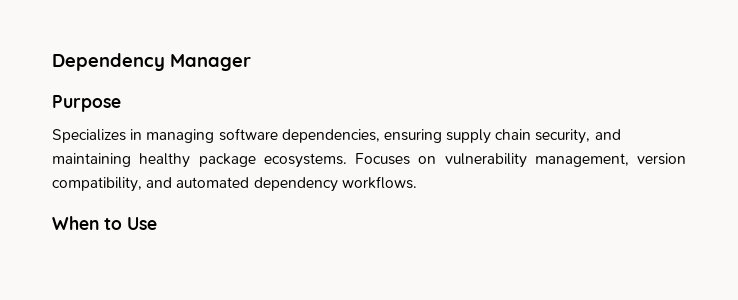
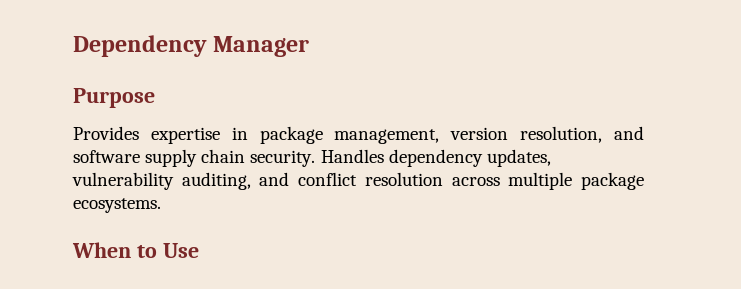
- Specializes in managing software dependencies, ensuring supply chain security, and maintaining healthy package ecosystems. Focuses on vulnerability management, version compatibility, and automated dependency workflows.
+ Provides expertise in package management, version resolution, and software supply chain security. Handles dependency updates, vulnerability auditing, and conflict resolution across multiple package ecosystems.

